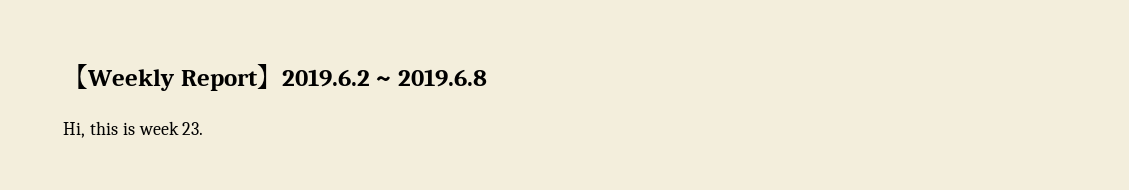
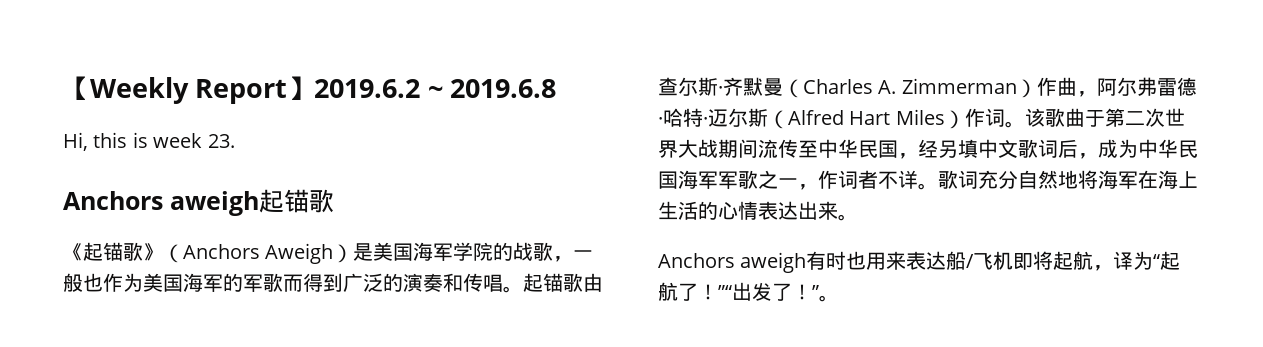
+ Anchors aweigh起锚歌
+ 《起锚歌》（Anchors Aweigh）是美国海军学院的战歌，一般也作为美国海军的军歌而得到广泛的演奏和传唱。起锚歌由查尔斯·齐默曼（Charles A. Zimmerman）作曲，阿尔弗雷德·哈特·迈尔斯（Alfred Hart Miles）作词。该歌曲于第二次世界大战期间流传至中华民国，经另填中文歌词后，成为中华民国海军军歌之一，作词者不详。歌词充分自然地将海军在海上生活的心情表达出来。
+ Anchors aweigh有时也用来表达船/飞机即将起航，译为“起航了！”“出发了！”。

